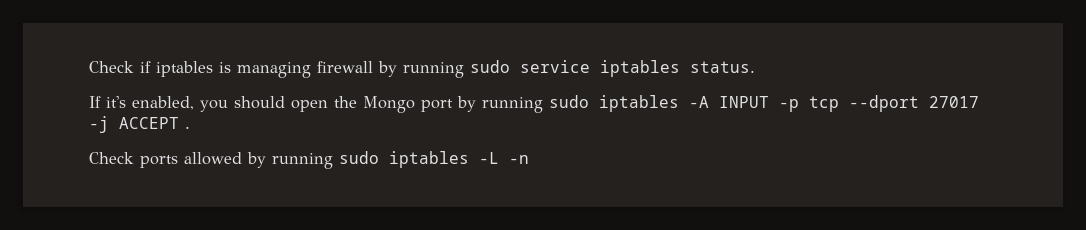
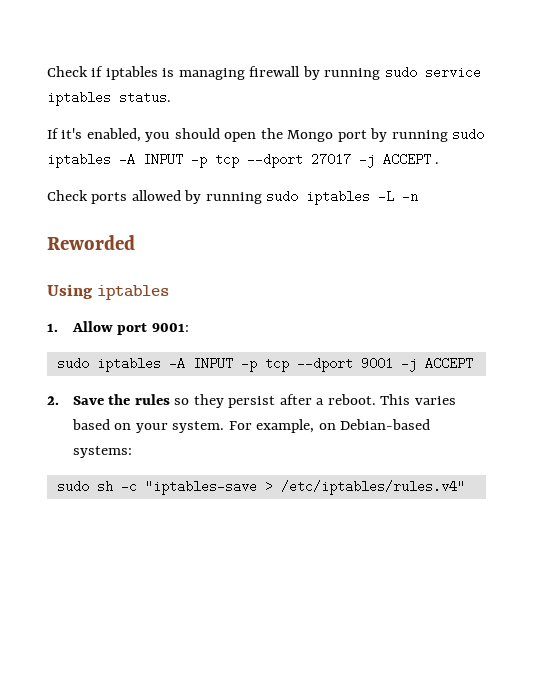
+ Reworded
+ Using iptables
+ 1. Allow port 9001:
+ sudo iptables -A INPUT -p tcp --dport 9001 -j ACCEPT
+ 2. Save the rules so they persist after a reboot. This varies based on your system. For example, on Debian-based systems:
+ sudo sh -c "iptables-save > /etc/iptables/rules.v4"

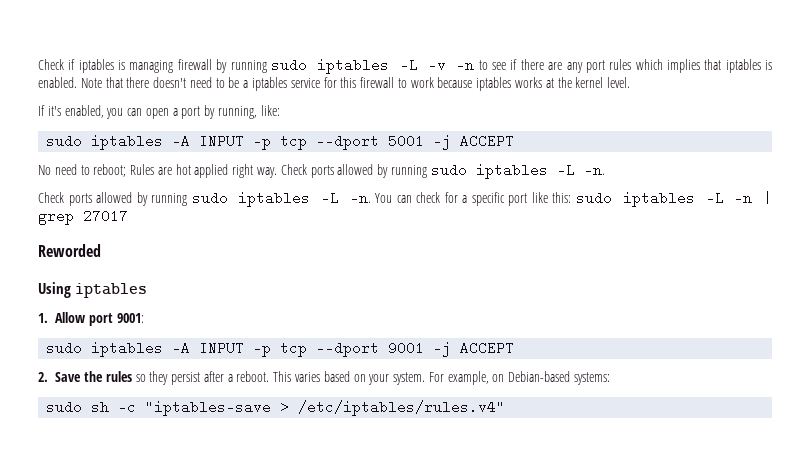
- Check if iptables is managing firewall by running sudo service iptables status.
- If it's enabled, you should open the Mongo port by running sudo iptables -A INPUT -p tcp --dport 27017 -j ACCEPT .
- Check ports allowed by running sudo iptables -L -n
+ Check if iptables is managing firewall by running sudo iptables -L -v -n to see if there are any port rules which implies that iptables is enabled. Note that there doesn't need to be a iptables service for this firewall to work because iptables works at the kernel level.
+ If it's enabled, you can open a port by running, like:
+ sudo iptables -A INPUT -p tcp --dport 5001 -j ACCEPT
+ No need to reboot; Rules are hot applied right way. Check ports allowed by running sudo iptables -L -n.
+ Check ports allowed by running sudo iptables -L -n. You can check for a specific port like this: sudo iptables -L -n | grep 27017

